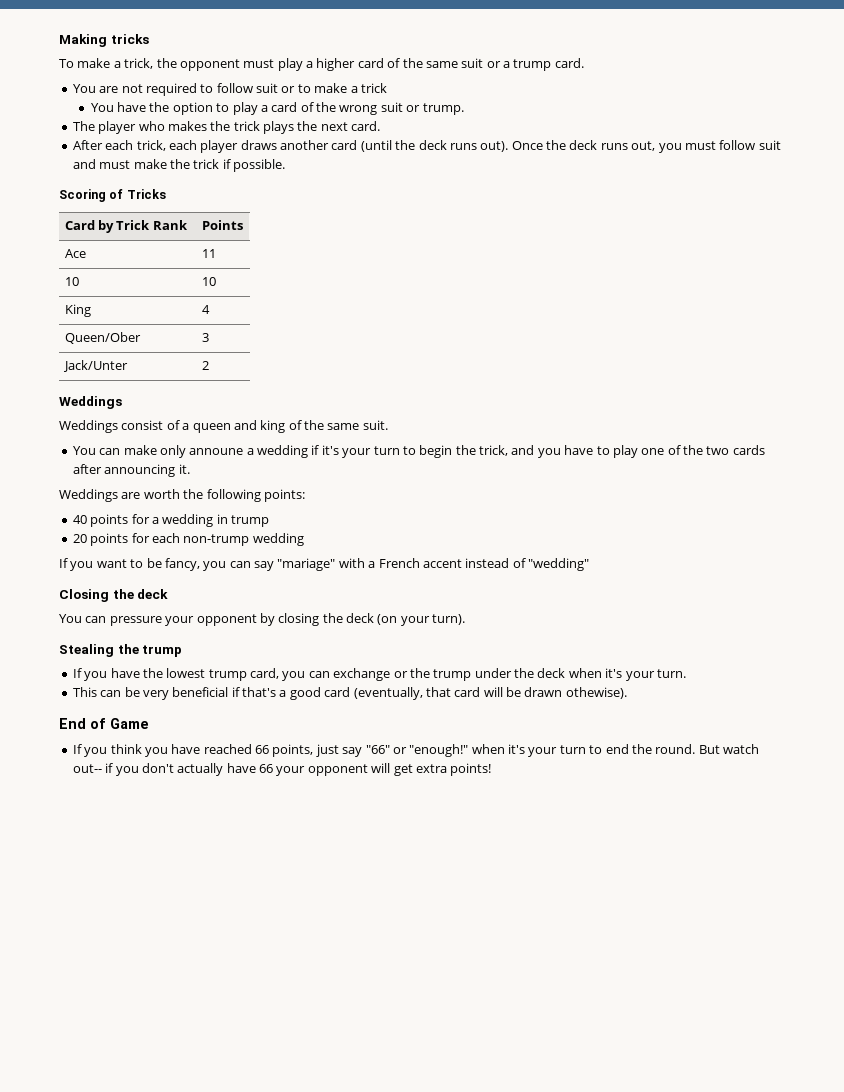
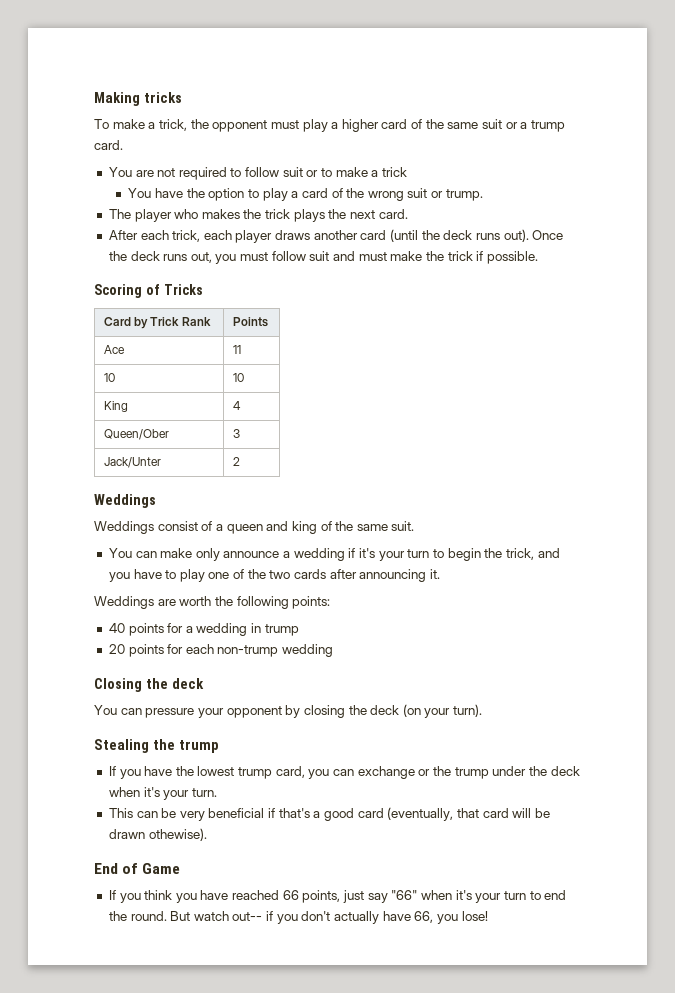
- You can make only announe a wedding if it's your turn to begin the trick, and you have to play one of the two cards after announcing it.
+ You can make only announce a wedding if it's your turn to begin the trick, and you have to play one of the two cards after announcing it.
- If you want to be fancy, you can say "mariage" with a French accent instead of "wedding"
- If you think you have reached 66 points, just say "66" or "enough!" when it's your turn to end the round.
+ If you think you have reached 66 points, just say "66" when it's your turn to end the round.
- But watch out-- if you don't actually have 66 your opponent will get extra points!
+ But watch out-- if you don't actually have 66, you lose!

